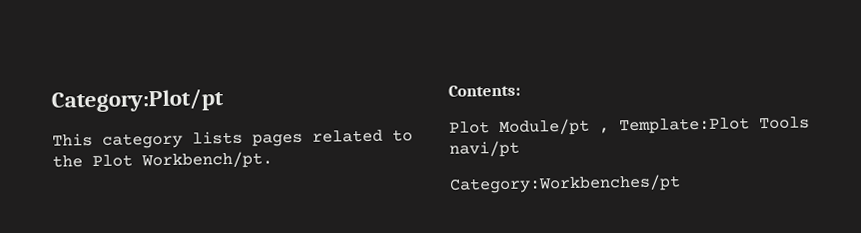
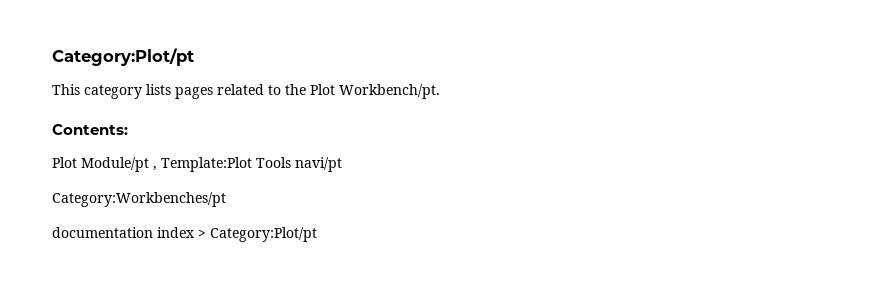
+ documentation index > Category:Plot/pt

